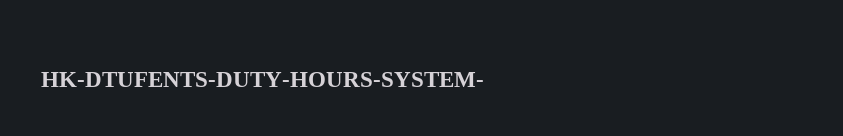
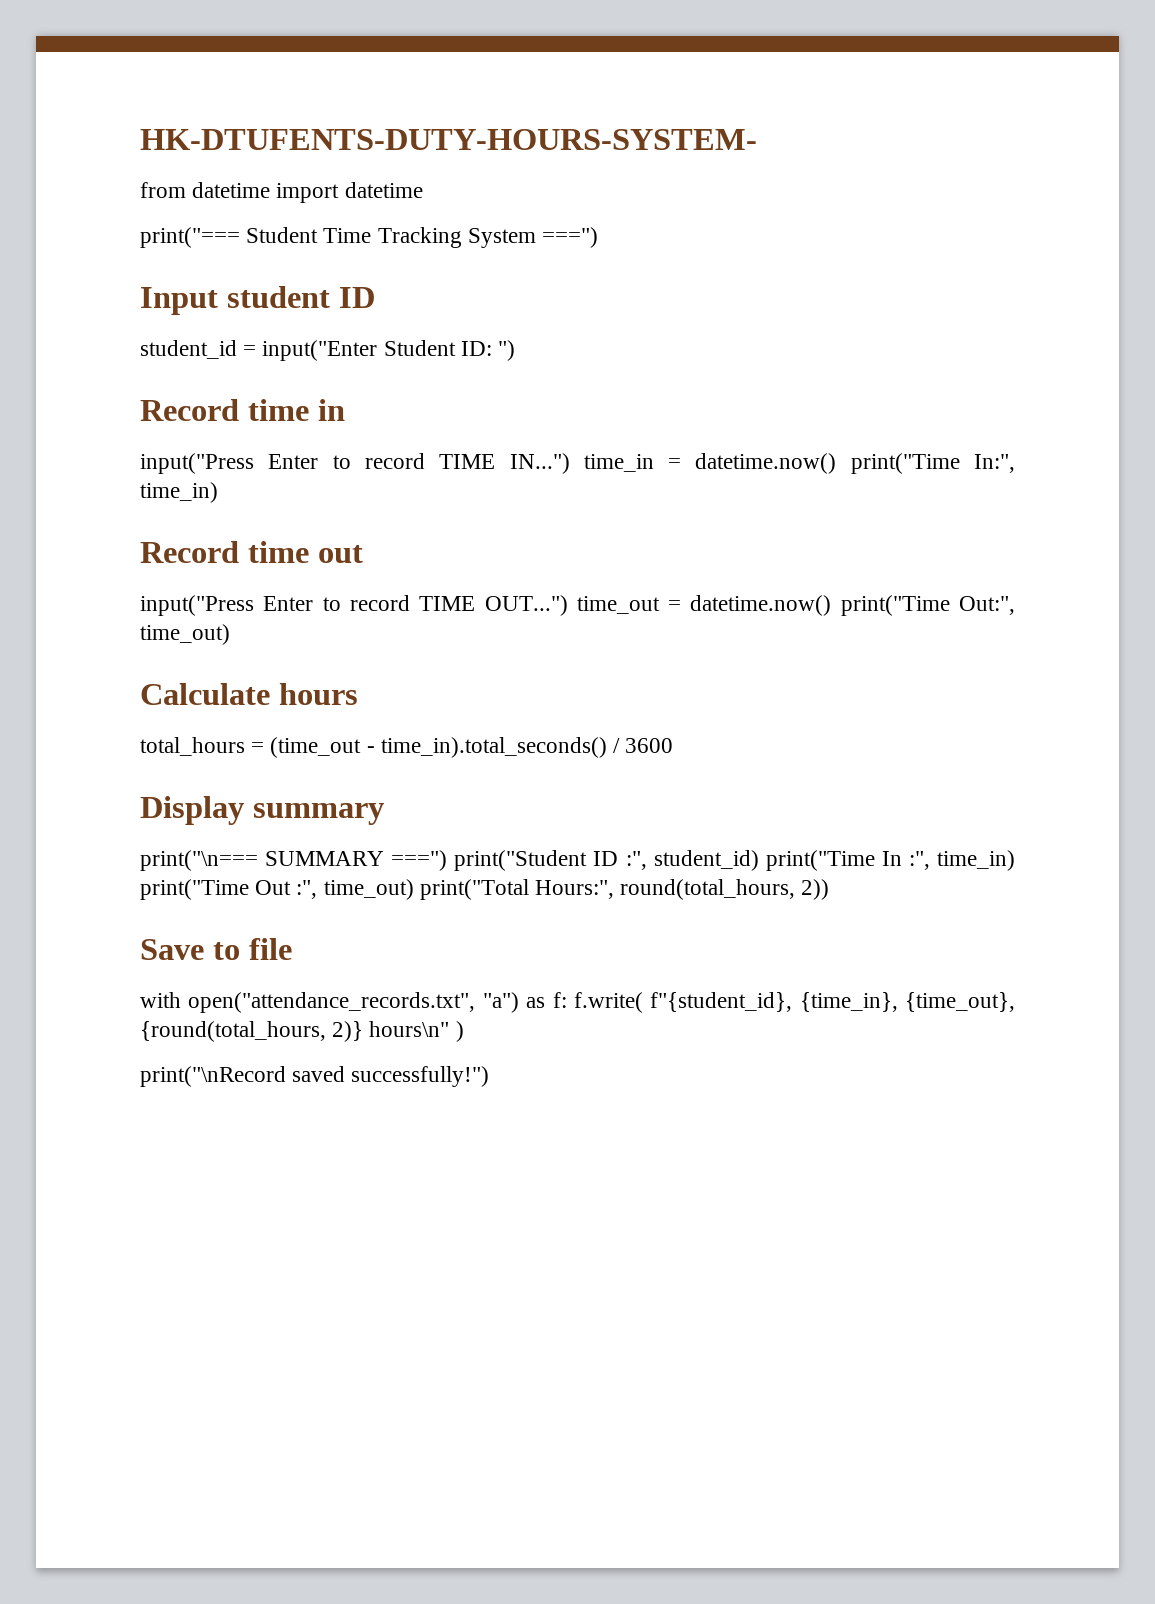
+ from datetime import datetime
+ print("=== Student Time Tracking System ===")
+ Input student ID
+ student_id = input("Enter Student ID: ")
+ Record time in
+ input("Press Enter to record TIME IN...") time_in = datetime.now() print("Time In:", time_in)
+ Record time out
+ input("Press Enter to record TIME OUT...") time_out = datetime.now() print("Time Out:", time_out)
+ Calculate hours
+ total_hours = (time_out - time_in).total_seconds() / 3600
+ Display summary
+ print("\n=== SUMMARY ===") print("Student ID :", student_id) print("Time In :", time_in) print("Time Out :", time_out) print("Total Hours:", round(total_hours, 2))
+ Save to file
+ with open("attendance_records.txt", "a") as f: f.write( f"{student_id}, {time_in}, {time_out}, {round(total_hours, 2)} hours\n" )
+ print("\nRecord saved successfully!")

